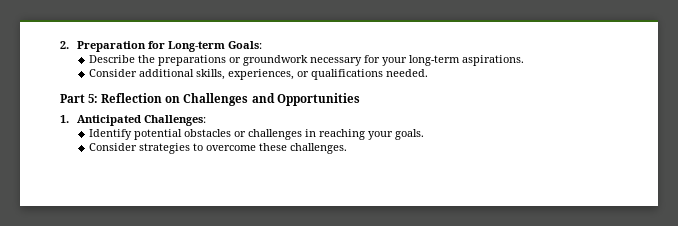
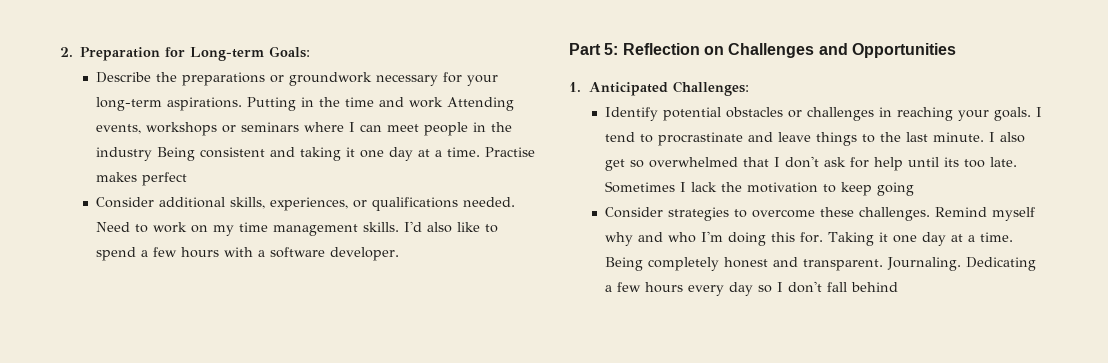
+ Putting in the time and work Attending events, workshops or seminars where I can meet people in the industry Being consistent and taking it one day at a time. Practise makes perfect
+ Need to work on my time management skills. I'd also like to spend a few hours with a software developer.
+ I tend to procrastinate and leave things to the last minute. I also get so overwhelmed that I don't ask for help until its too late. Sometimes I lack the motivation to keep going
+ Remind myself why and who I'm doing this for. Taking it one day at a time. Being completely honest and transparent. Journaling. Dedicating a few hours every day so I don't fall behind

